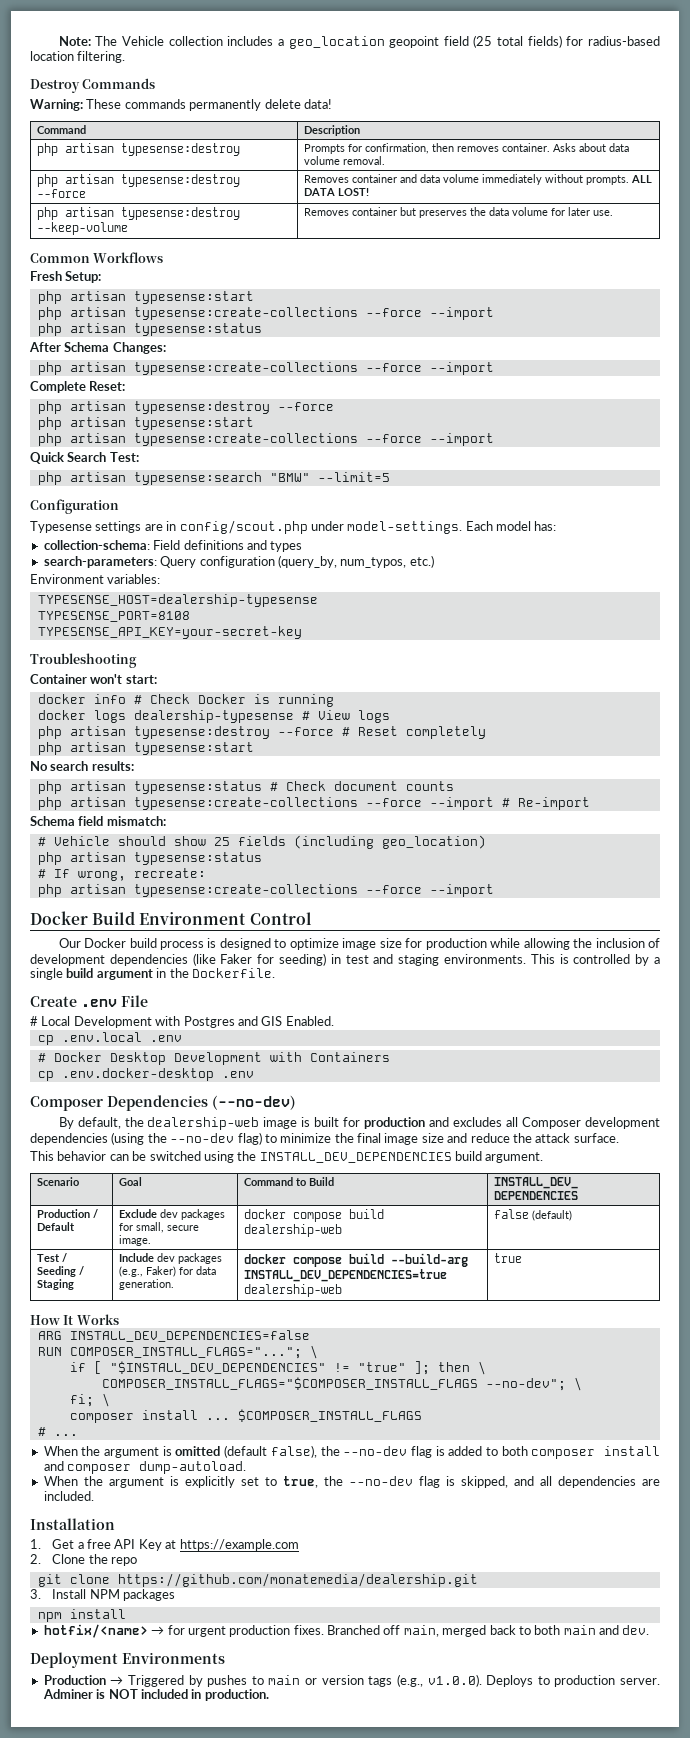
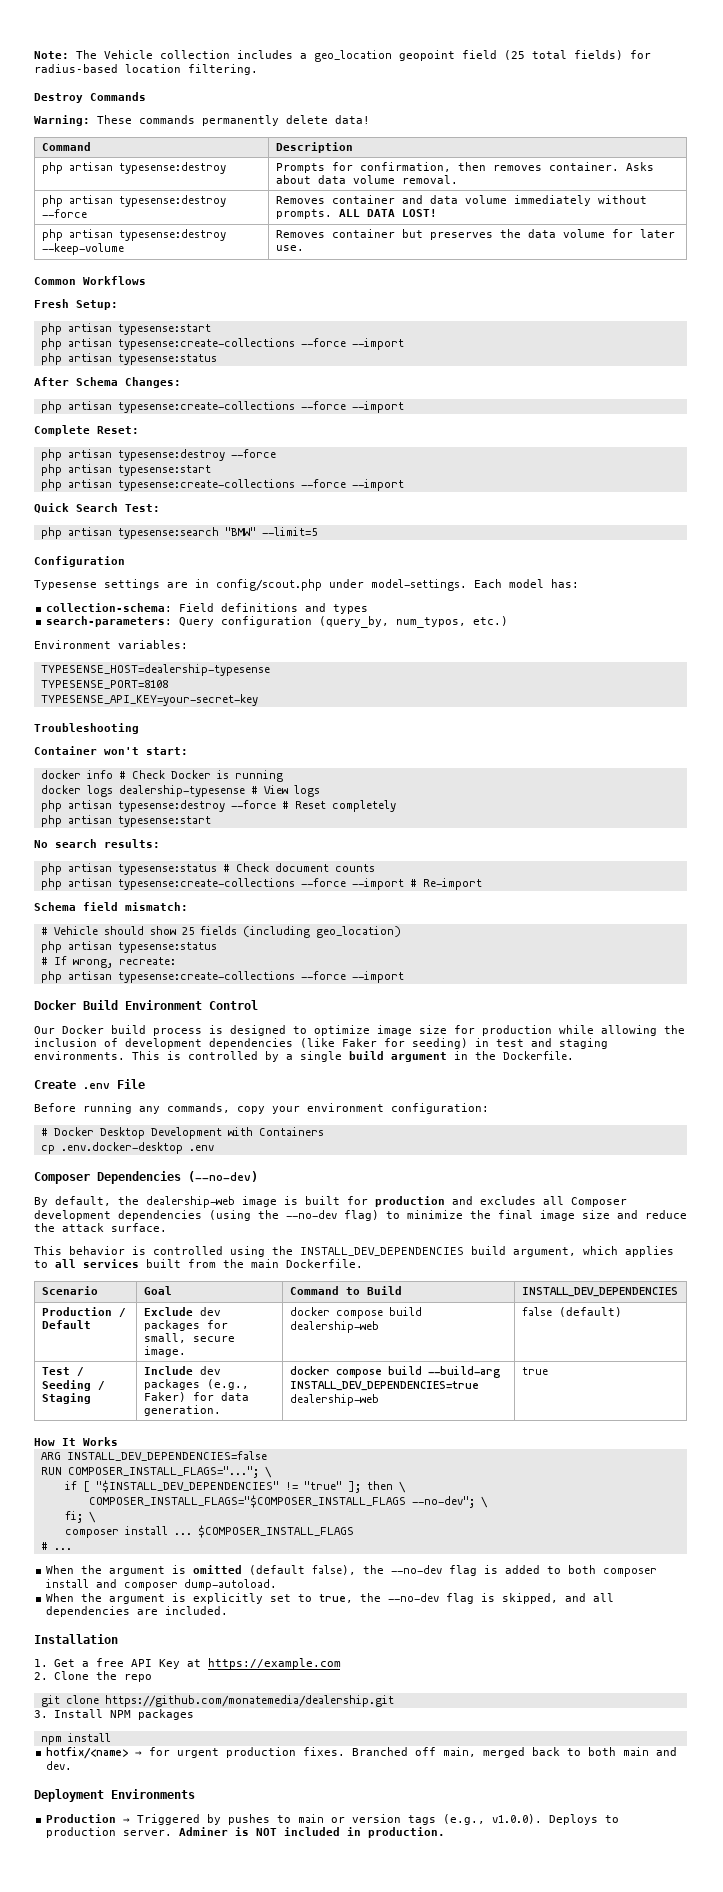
- # Local Development with Postgres and GIS Enabled.
- cp .env.local .env
+ Before running any commands, copy your environment configuration:
- This behavior can be switched using the INSTALL_DEV_DEPENDENCIES build argument.
+ This behavior is controlled using the INSTALL_DEV_DEPENDENCIES build argument, which applies to all services built from the main Dockerfile.

